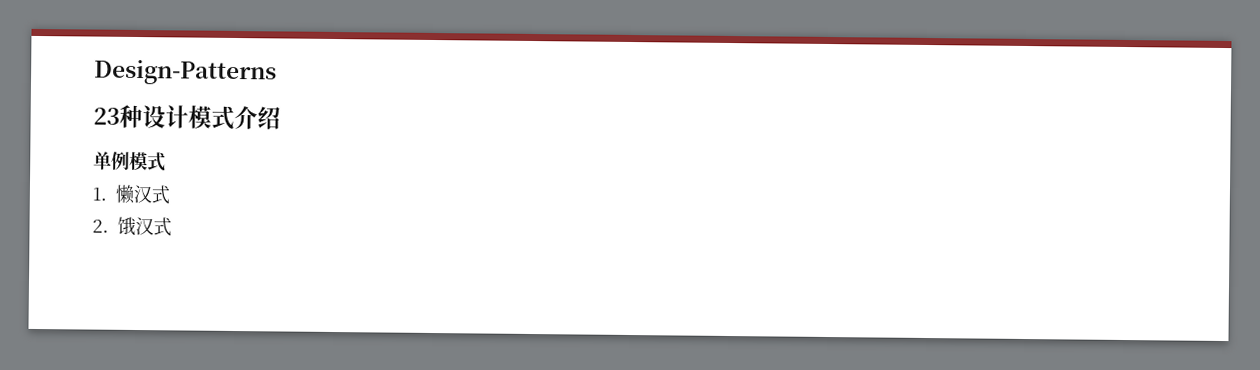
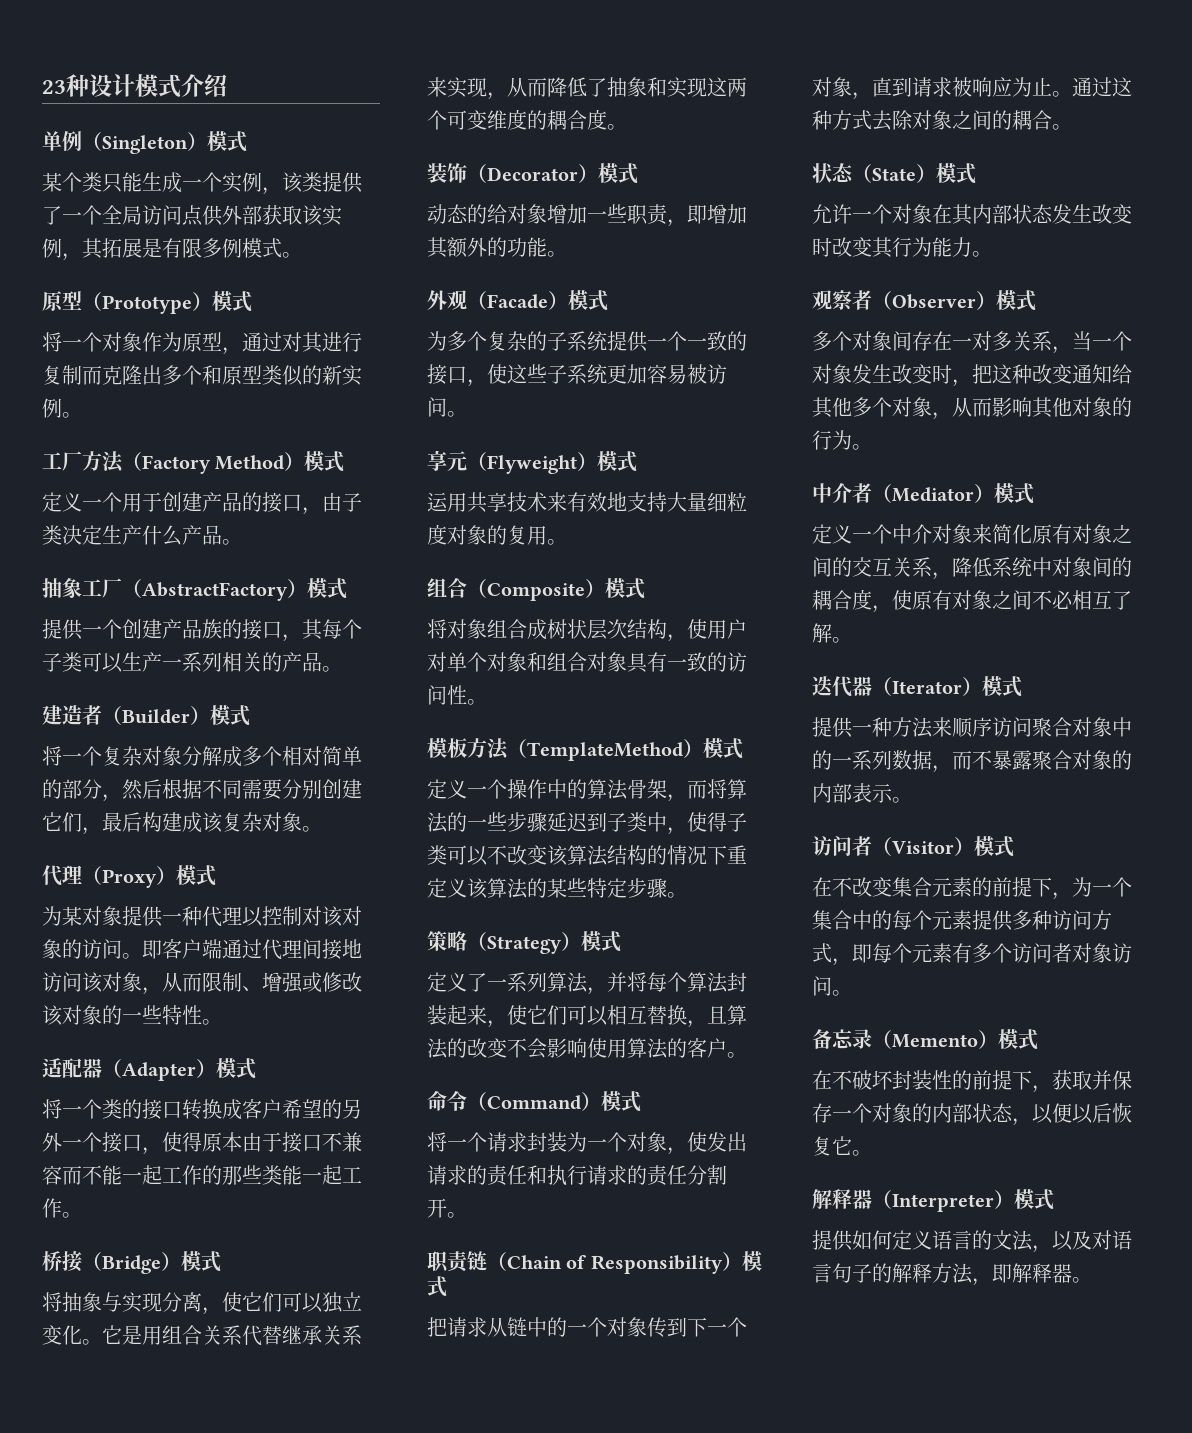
- Design-Patterns
- 单例模式
- 1.懒汉式
- 2.饿汉式
+ 单例（Singleton）模式
+ 某个类只能生成一个实例，该类提供了一个全局访问点供外部获取该实例，其拓展是有限多例模式。
+ 原型（Prototype）模式
+ 将一个对象作为原型，通过对其进行复制而克隆出多个和原型类似的新实例。
+ 工厂方法（Factory Method）模式
+ 定义一个用于创建产品的接口，由子类决定生产什么产品。
+ 抽象工厂（AbstractFactory）模式
+ 提供一个创建产品族的接口，其每个子类可以生产一系列相关的产品。
+ 建造者（Builder）模式
+ 将一个复杂对象分解成多个相对简单的部分，然后根据不同需要分别创建它们，最后构建成该复杂对象。
+ 代理（Proxy）模式
+ 为某对象提供一种代理以控制对该对象的访问。即客户端通过代理间接地访问该对象，从而限制、增强或修改该对象的一些特性。
+ 适配器（Adapter）模式
+ 将一个类的接口转换成客户希望的另外一个接口，使得原本由于接口不兼容而不能一起工作的那些类能一起工作。
+ 桥接（Bridge）模式
+ 将抽象与实现分离，使它们可以独立变化。它是用组合关系代替继承关系来实现，从而降低了抽象和实现这两个可变维度的耦合度。
+ 装饰（Decorator）模式
+ 动态的给对象增加一些职责，即增加其额外的功能。
+ 外观（Facade）模式
+ 为多个复杂的子系统提供一个一致的接口，使这些子系统更加容易被访问。
+ 享元（Flyweight）模式
+ 运用共享技术来有效地支持大量细粒度对象的复用。
+ 组合（Composite）模式
+ 将对象组合成树状层次结构，使用户对单个对象和组合对象具有一致的访问性。
+ 模板方法（TemplateMethod）模式
+ 定义一个操作中的算法骨架，而将算法的一些步骤延迟到子类中，使得子类可以不改变该算法结构的情况下重定义该算法的某些特定步骤。
+ 策略（Strategy）模式
+ 定义了一系列算法，并将每个算法封装起来，使它们可以相互替换，且算法的改变不会影响使用算法的客户。
+ 命令（Command）模式
+ 将一个请求封装为一个对象，使发出请求的责任和执行请求的责任分割开。
+ 职责链（Chain of Responsibility）模式
+ 把请求从链中的一个对象传到下一个对象，直到请求被响应为止。通过这种方式去除对象之间的耦合。
+ 状态（State）模式
+ 允许一个对象在其内部状态发生改变时改变其行为能力。
+ 观察者（Observer）模式
+ 多个对象间存在一对多关系，当一个对象发生改变时，把这种改变通知给其他多个对象，从而影响其他对象的行为。
+ 中介者（Mediator）模式
+ 定义一个中介对象来简化原有对象之间的交互关系，降低系统中对象间的耦合度，使原有对象之间不必相互了解。
+ 迭代器（Iterator）模式
+ 提供一种方法来顺序访问聚合对象中的一系列数据，而不暴露聚合对象的内部表示。
+ 访问者（Visitor）模式
+ 在不改变集合元素的前提下，为一个集合中的每个元素提供多种访问方式，即每个元素有多个访问者对象访问。
+ 备忘录（Memento）模式
+ 在不破坏封装性的前提下，获取并保存一个对象的内部状态，以便以后恢复它。
+ 解释器（Interpreter）模式
+ 提供如何定义语言的文法，以及对语言句子的解释方法，即解释器。

